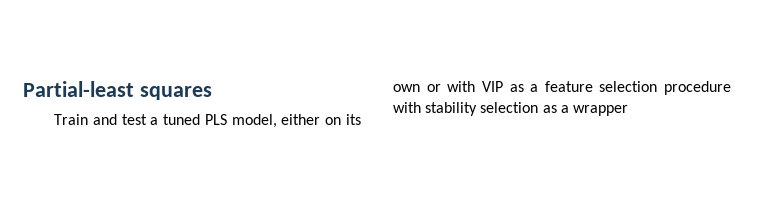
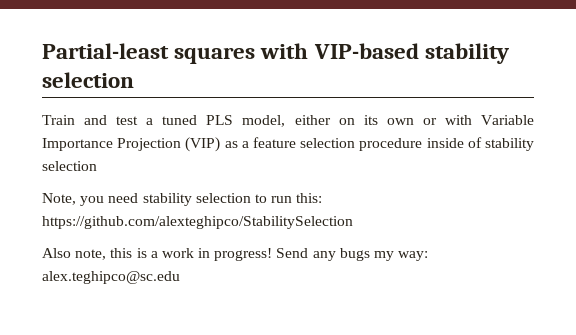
- Partial-least squares
+ Partial-least squares with VIP-based stability selection
- Train and test a tuned PLS model, either on its own or with VIP as a feature selection procedure with stability selection as a wrapper
+ Train and test a tuned PLS model, either on its own or with Variable Importance Projection (VIP) as a feature selection procedure inside of stability selection
+ Note, you need stability selection to run this: https://github.com/alexteghipco/StabilitySelection
+ Also note, this is a work in progress! Send any bugs my way: alex.teghipco@sc.edu

